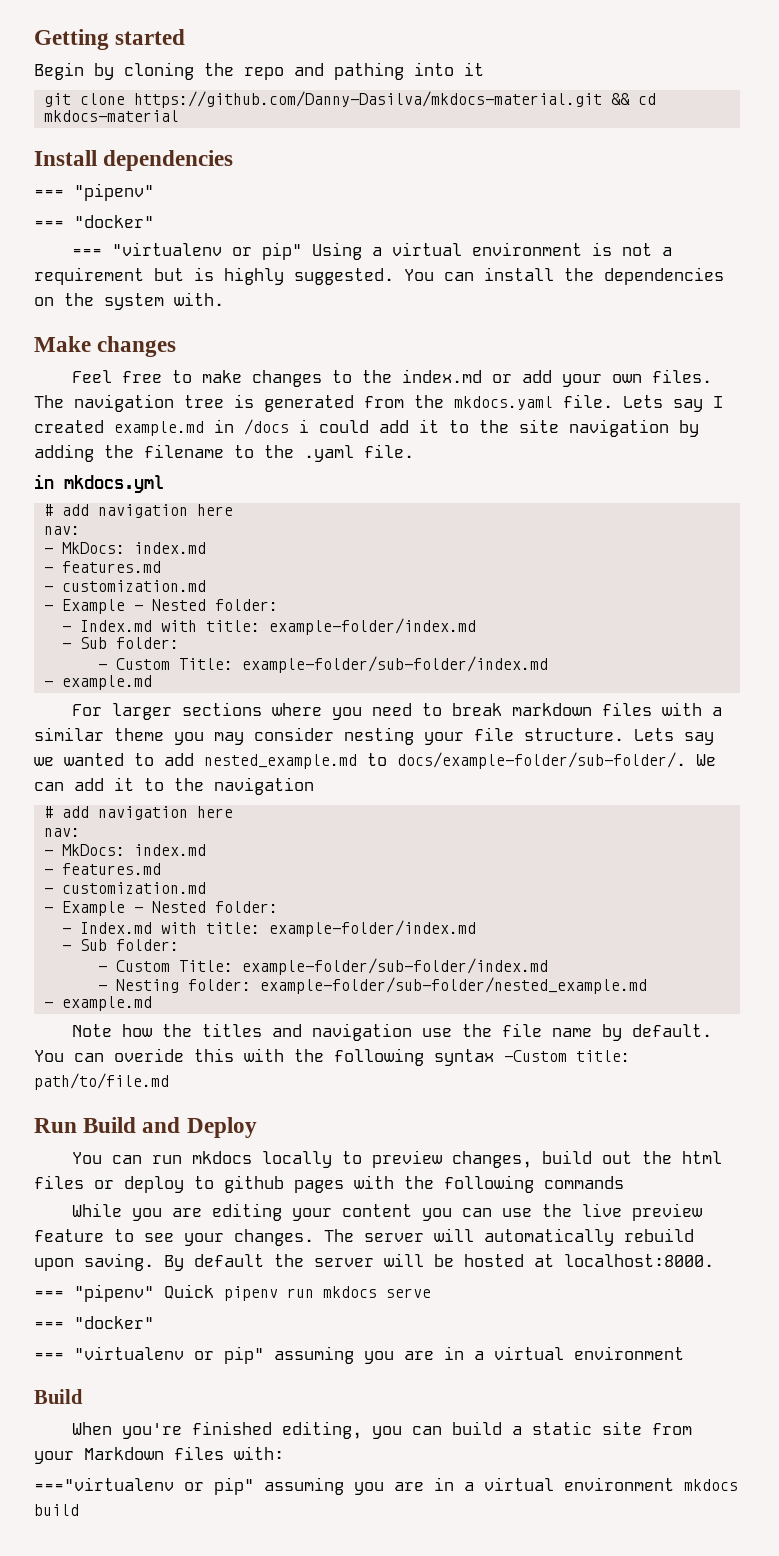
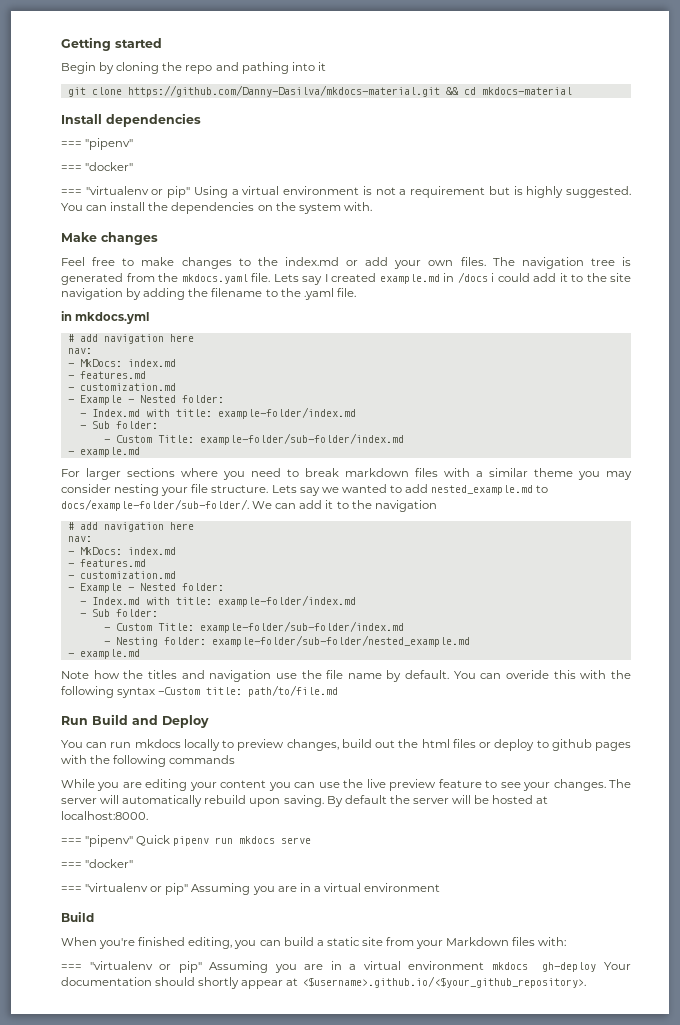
  === "pipenv" Quick pipenv run mkdocs serve
  === "docker"
- === "virtualenv or pip" assuming you are in a virtual environment
+ === "virtualenv or pip" Assuming you are in a virtual environment
- ==="virtualenv or pip" assuming you are in a virtual environment mkdocs build
+ === "virtualenv or pip" Assuming you are in a virtual environment mkdocs gh-deploy Your documentation should shortly appear at <$username>.github.io/<$your_github_repository>.

